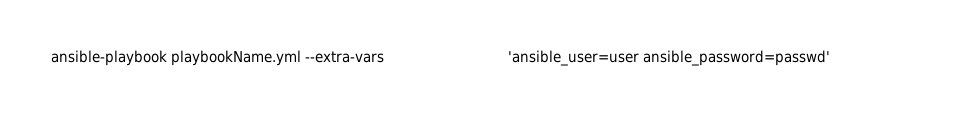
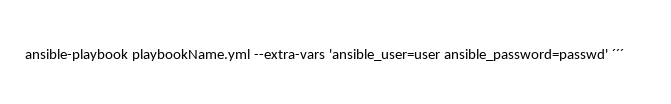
- ansible-playbook playbookName.yml --extra-vars 'ansible_user=user ansible_password=passwd'
+ ansible-playbook playbookName.yml --extra-vars 'ansible_user=user ansible_password=passwd' ´´´

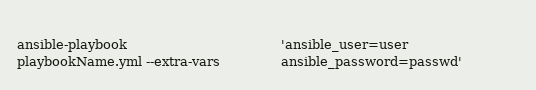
- ansible-playbook playbookName.yml --extra-vars 'ansible_user=user ansible_password=passwd' ´´´
+ ansible-playbook playbookName.yml --extra-vars 'ansible_user=user ansible_password=passwd'

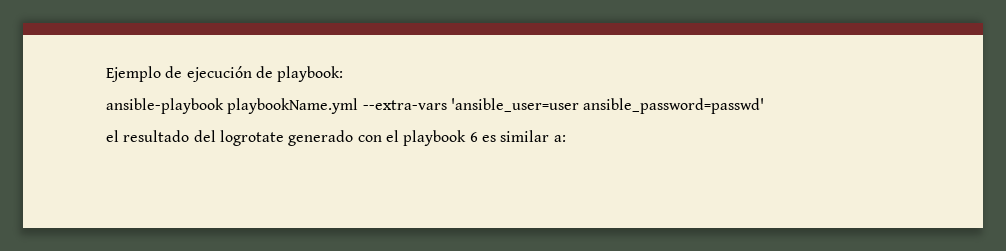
+ Ejemplo de ejecución de playbook:
+ el resultado del logrotate generado con el playbook 6 es similar a:

